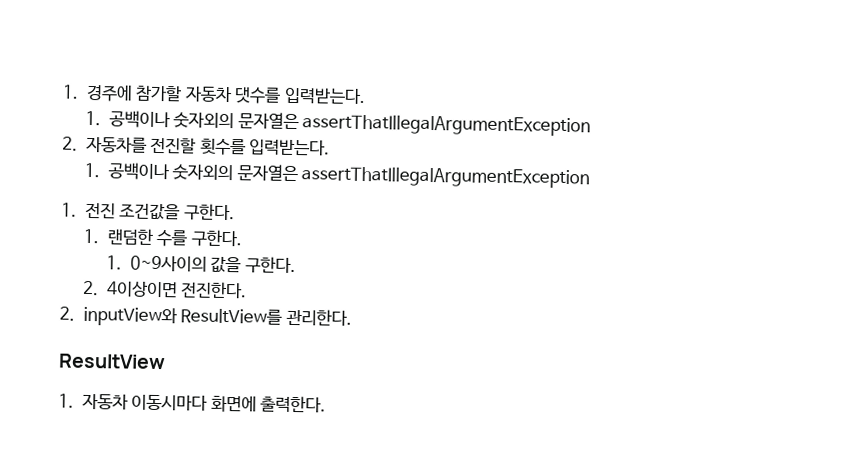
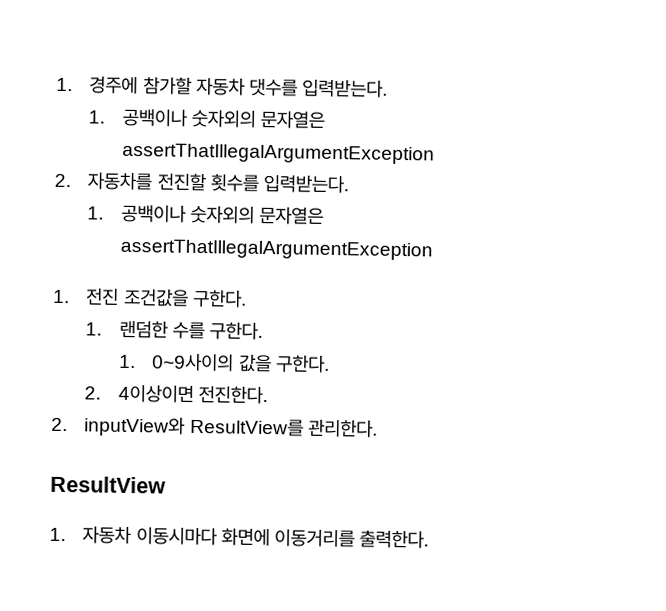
- 1. 자동차 이동시마다 화면에 출력한다.
+ 1. 자동차 이동시마다 화면에 이동거리를 출력한다.

